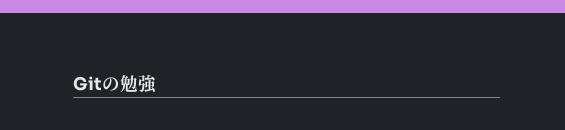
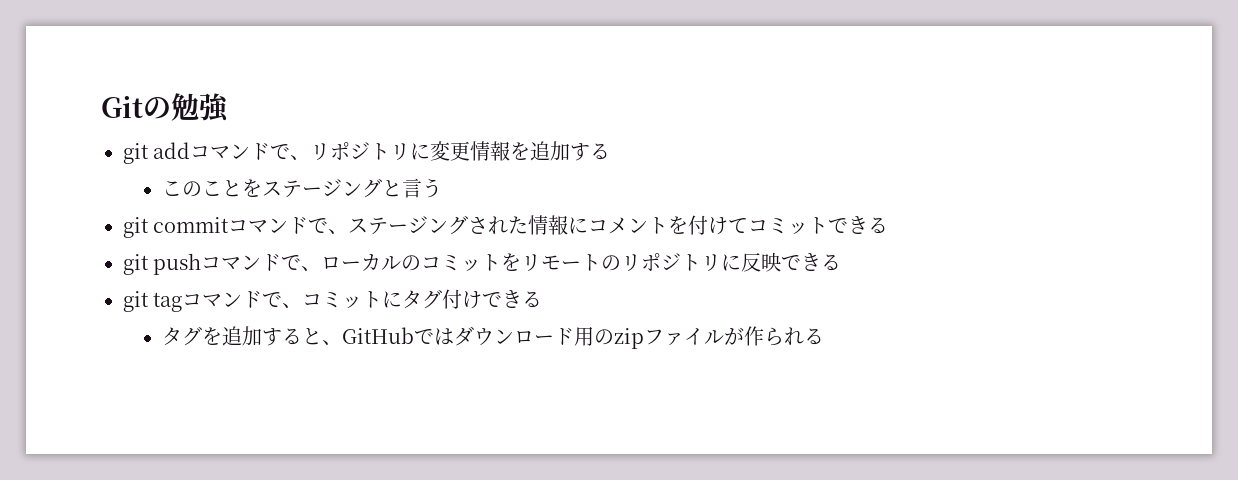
+ git addコマンドで、リポジトリに変更情報を追加する
+ このことをステージングと言う
+ git commitコマンドで、ステージングされた情報にコメントを付けてコミットできる
+ git pushコマンドで、ローカルのコミットをリモートのリポジトリに反映できる
+ git tagコマンドで、コミットにタグ付けできる
+ タグを追加すると、GitHubではダウンロード用のzipファイルが作られる

